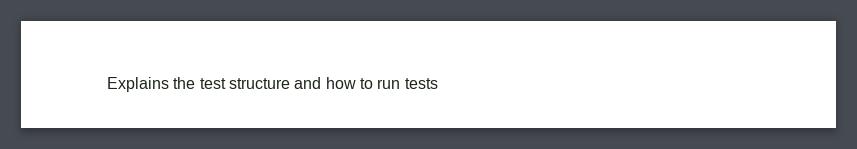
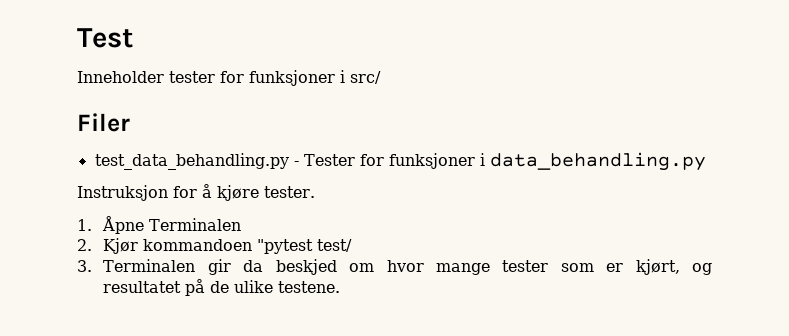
- Explains the test structure and how to run tests
+ Test
+ Inneholder tester for funksjoner i src/
+ Filer
+ test_data_behandling.py - Tester for funksjoner i data_behandling.py
+ Instruksjon for å kjøre tester.
+ 1. Åpne Terminalen
+ 2. Kjør kommandoen "pytest test/
+ 3. Terminalen gir da beskjed om hvor mange tester som er kjørt, og resultatet på de ulike testene.

